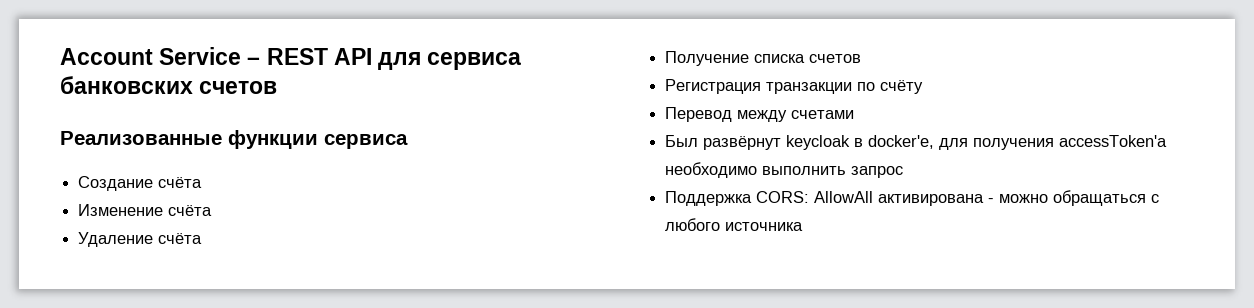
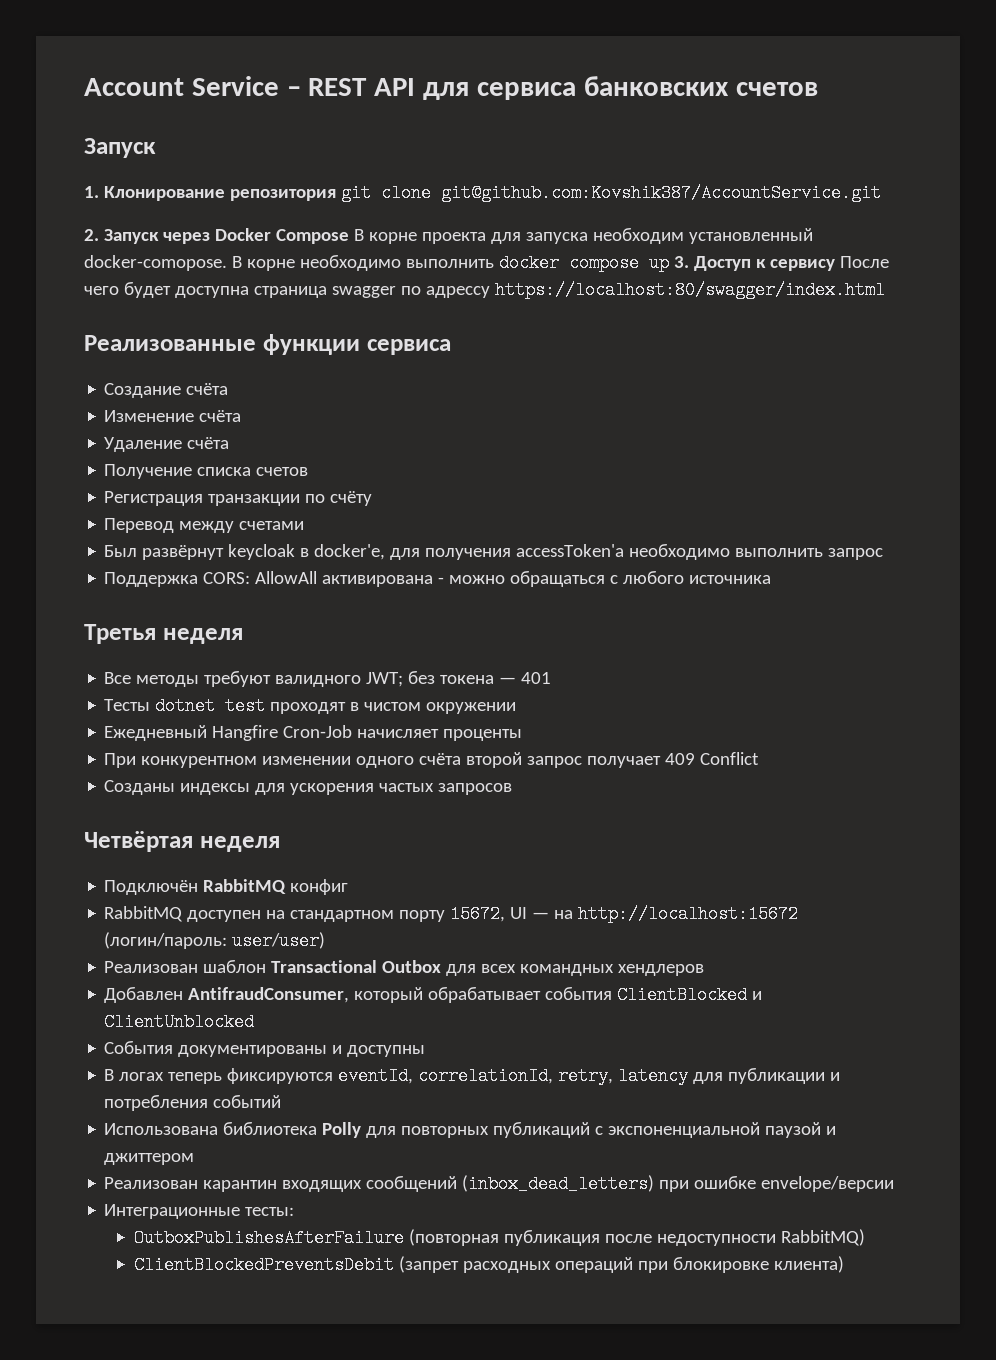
  Account Service – REST API для сервиса банковских счетов
+ Запуск
+ 1. Клонирование репозитория git clone git@github.com:Kovshik387/AccountService.git
+ 2. Запуск через Docker Compose В корне проекта для запуска необходим установленный docker-comopose. В корне необходимо выполнить docker compose up 3. Доступ к сервису После чего будет доступна страница swagger по адрессу https://localhost:80/swagger/index.html
+ Третья неделя
+ Все методы требуют валидного JWT; без токена — 401
+ Тесты dotnet test проходят в чистом окружении
+ Ежедневный Hangfire Cron‑Job начисляет проценты
+ При конкурентном изменении одного счёта второй запрос получает 409 Conflict
+ Созданы индексы для ускорения частых запросов
+ Четвёртая неделя
+ Подключён RabbitMQ конфиг
+ RabbitMQ доступен на стандартном порту 15672, UI — на http://localhost:15672 (логин/пароль: user/user)
+ Реализован шаблон Transactional Outbox для всех командных хендлеров
+ Добавлен AntifraudConsumer, который обрабатывает события ClientBlocked и ClientUnblocked
+ События документированы и доступны
+ В логах теперь фиксируются eventId, correlationId, retry, latency для публикации и потребления событий
+ Использована библиотека Polly для повторных публикаций с экспоненциальной паузой и джиттером
+ Реализован карантин входящих сообщений (inbox_dead_letters) при ошибке envelope/версии
+ Интеграционные тесты:
+ OutboxPublishesAfterFailure (повторная публикация после недоступности RabbitMQ)
+ ClientBlockedPreventsDebit (запрет расходных операций при блокировке клиента)

